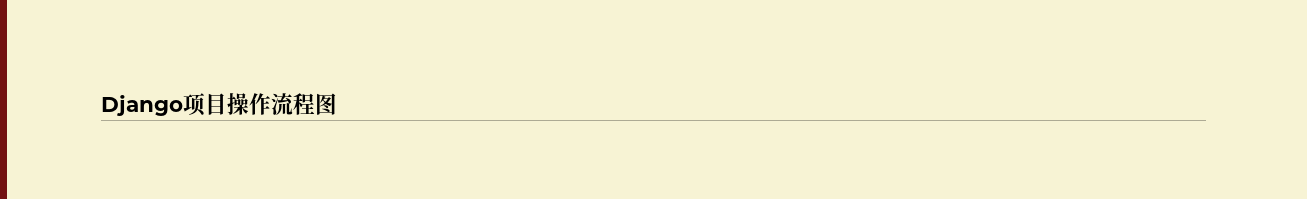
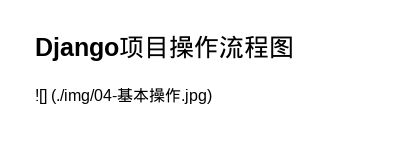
+ ![] (./img/04-基本操作.jpg)

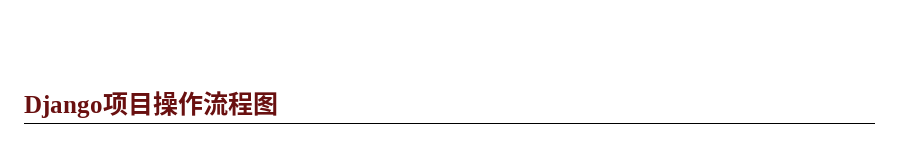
- ![] (./img/04-基本操作.jpg)

